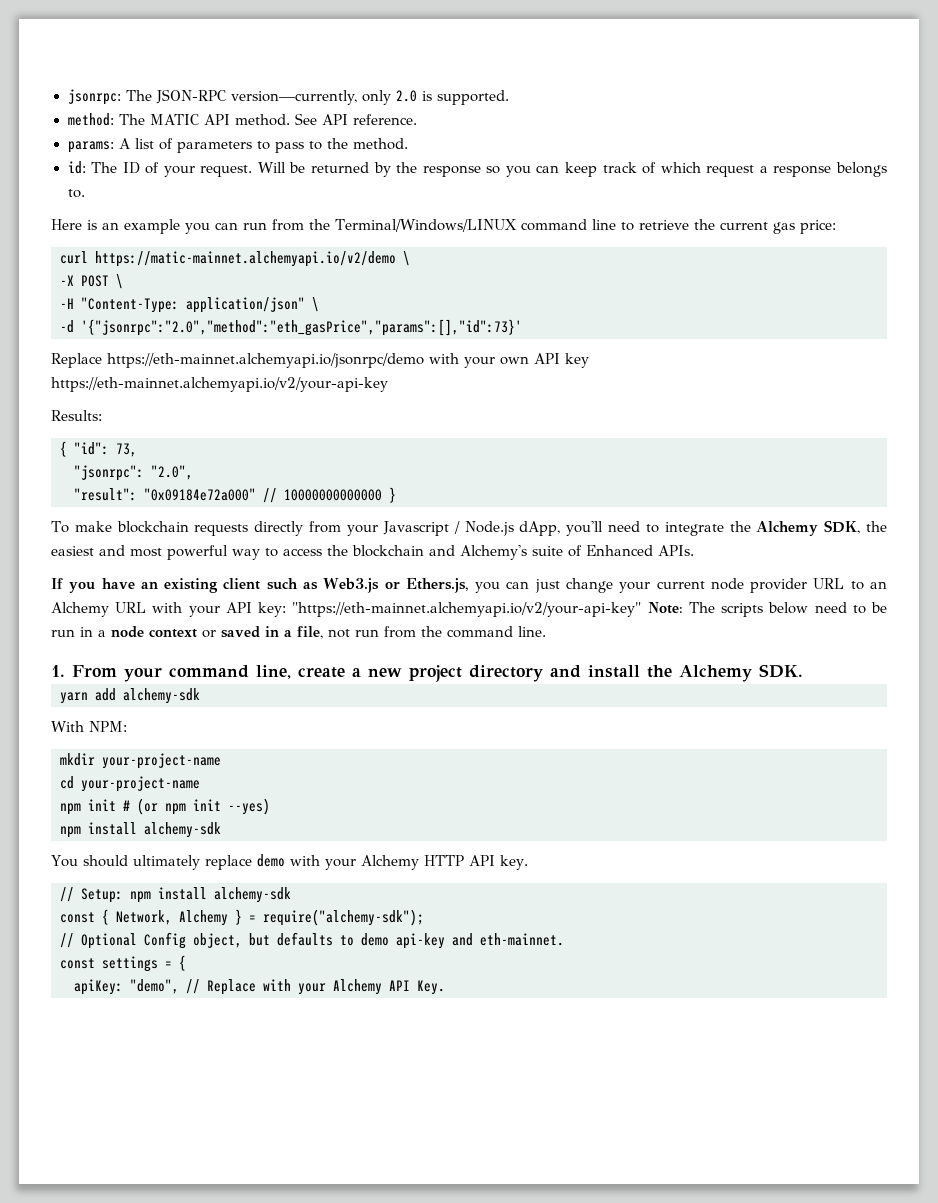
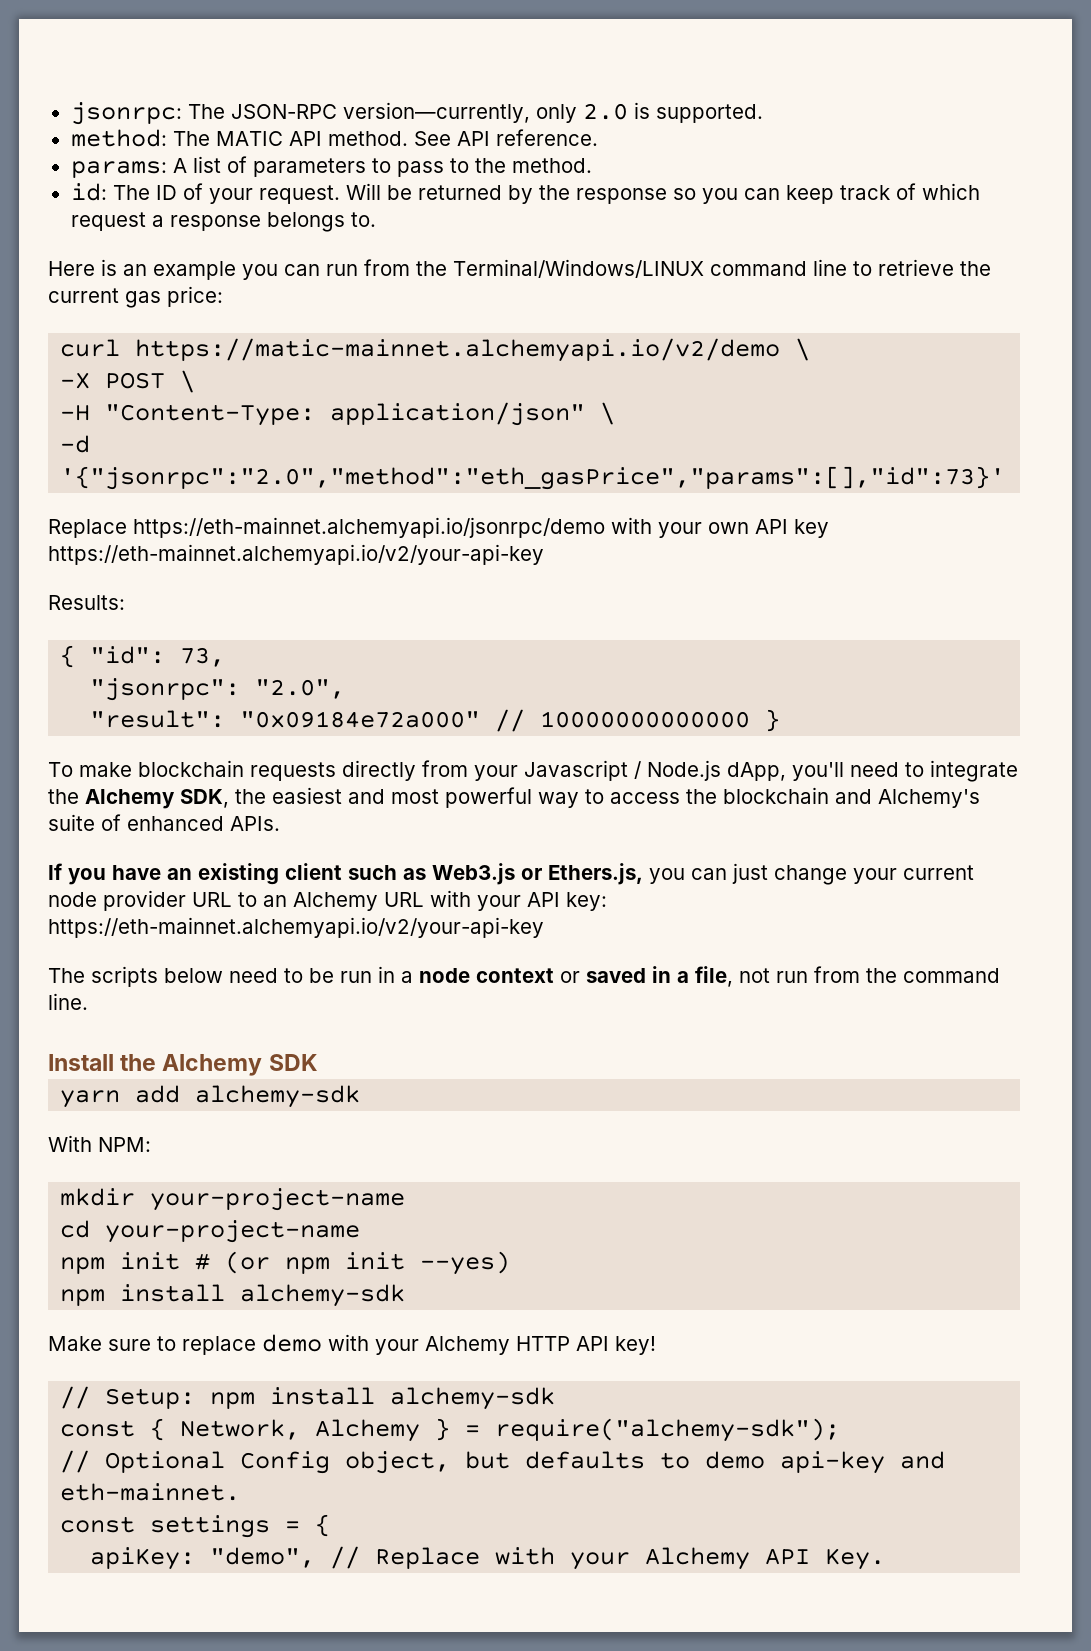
- To make blockchain requests directly from your Javascript / Node.js dApp, you'll need to integrate the Alchemy SDK, the easiest and most powerful way to access the blockchain and Alchemy's suite of Enhanced APIs.
+ To make blockchain requests directly from your Javascript / Node.js dApp, you'll need to integrate the Alchemy SDK, the easiest and most powerful way to access the blockchain and Alchemy's suite of enhanced APIs.
- If you have an existing client such as Web3.js or Ethers.js, you can just change your current node provider URL to an Alchemy URL with your API key: "https://eth-mainnet.alchemyapi.io/v2/your-api-key" Note: The scripts below need to be run in a node context or saved in a file, not run from the command line.
+ If you have an existing client such as Web3.js or Ethers.js, you can just change your current node provider URL to an Alchemy URL with your API key: https://eth-mainnet.alchemyapi.io/v2/your-api-key
+ The scripts below need to be run in a node context or saved in a file, not run from the command line.
- 1. From your command line, create a new project directory and install the Alchemy SDK.
+ Install the Alchemy SDK
- You should ultimately replace demo with your Alchemy HTTP API key.
+ Make sure to replace demo with your Alchemy HTTP API key!

